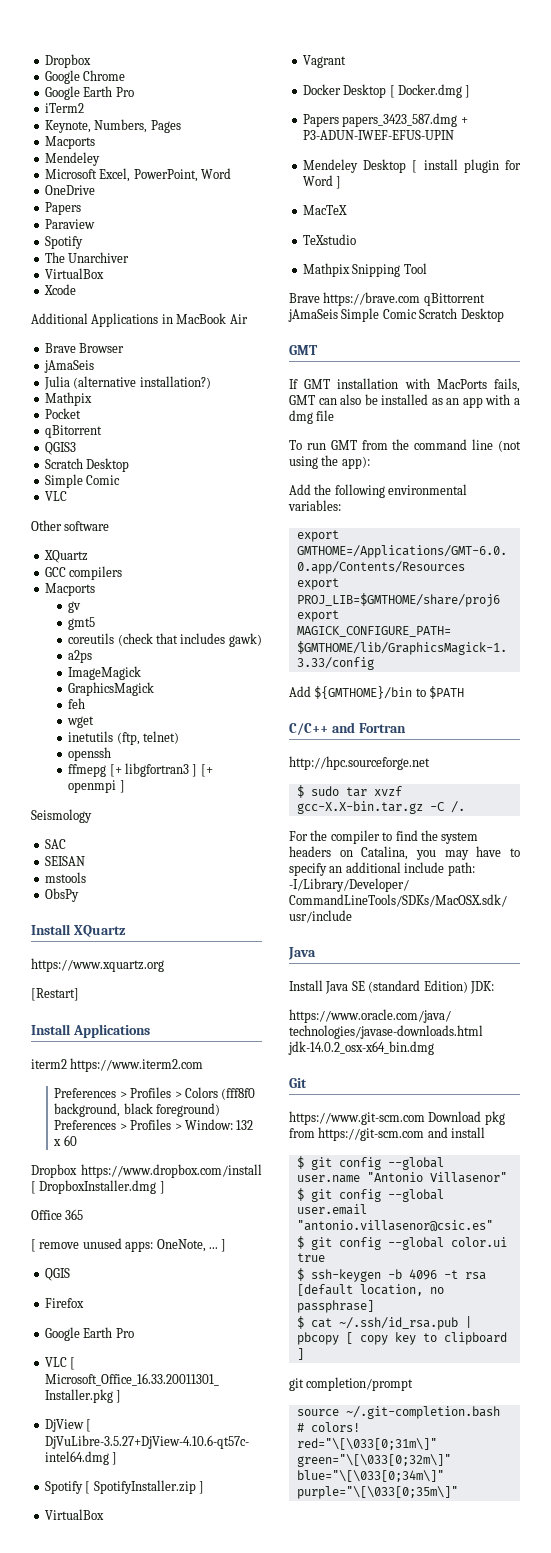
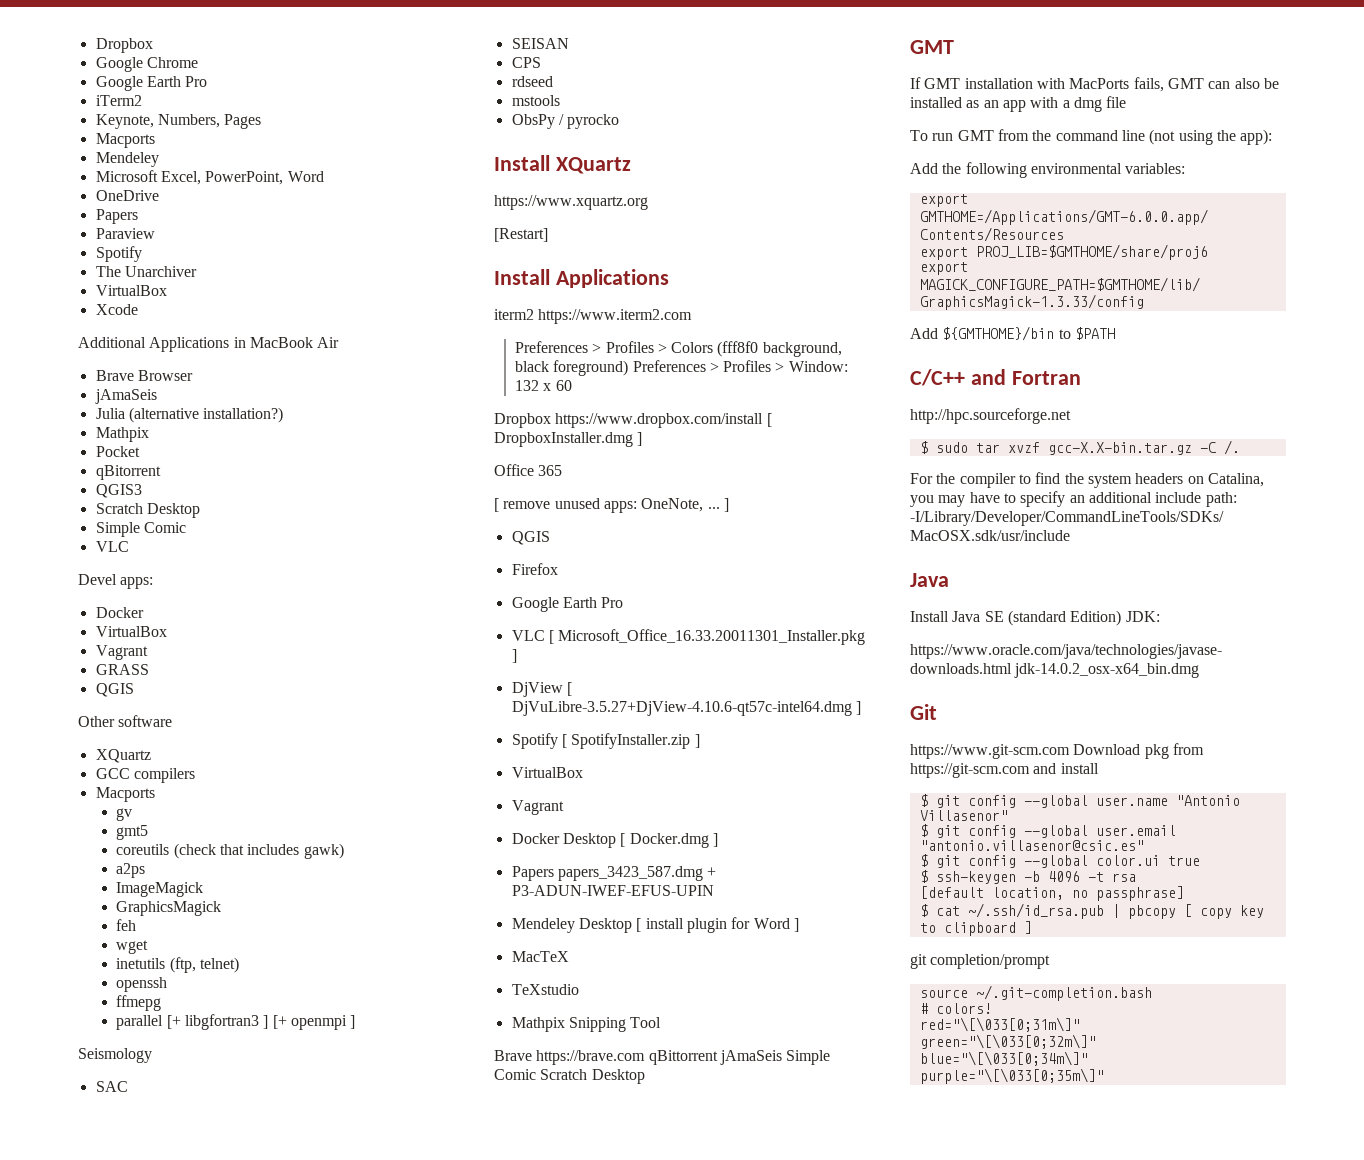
+ Devel apps:
+ Docker
+ VirtualBox
+ Vagrant
+ GRASS
+ QGIS
- ffmepg [+ libgfortran3 ] [+ openmpi ]
+ ffmepg
+ parallel [+ libgfortran3 ] [+ openmpi ]
+ CPS
+ rdseed
- ObsPy
+ ObsPy / pyrocko

